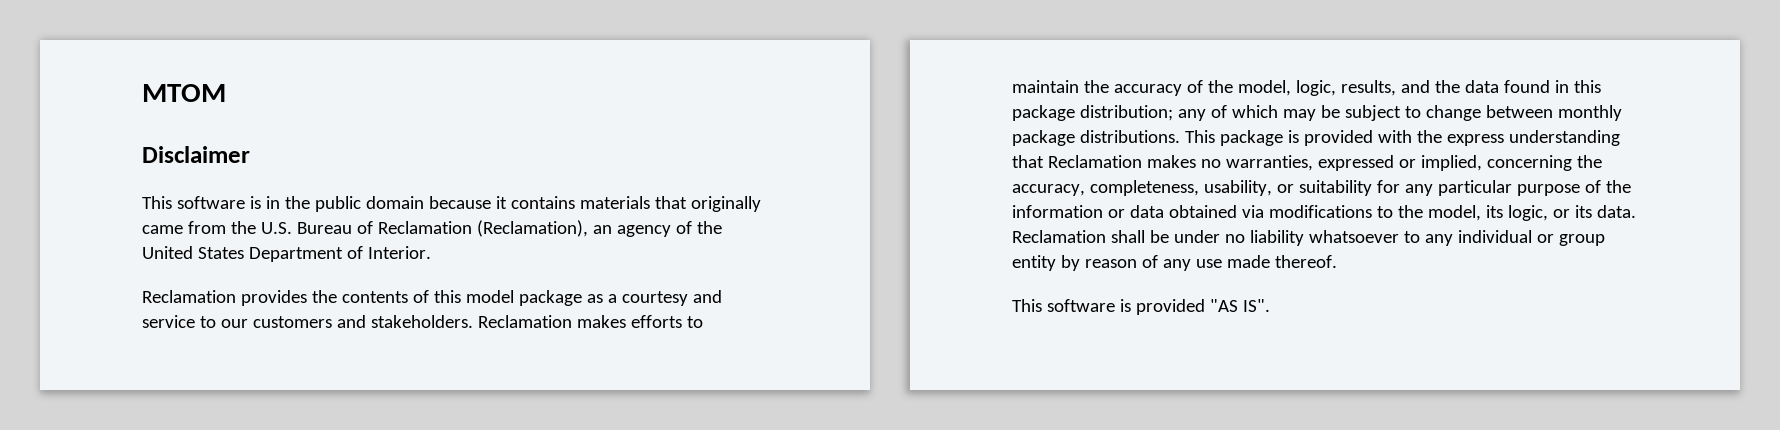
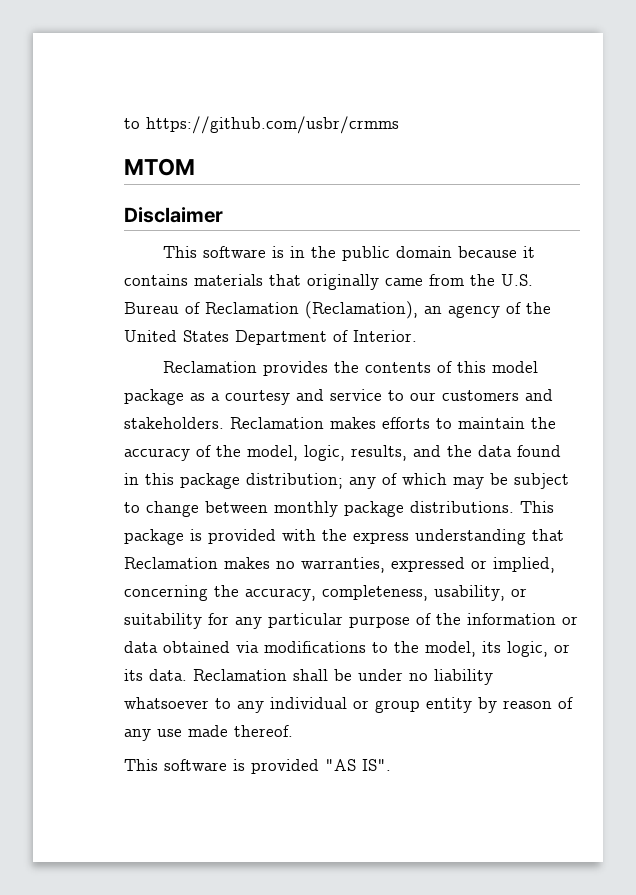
+ to https://github.com/usbr/crmms

